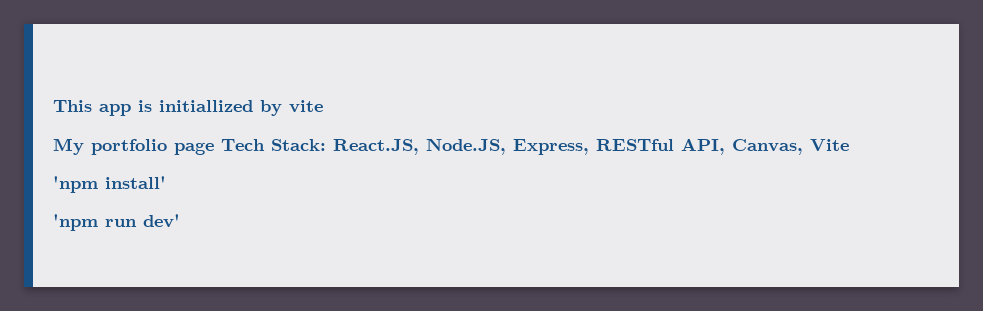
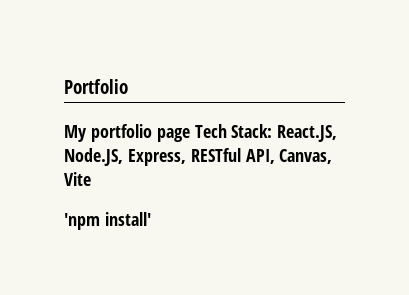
- This app is initiallized by vite
+ Portfolio
- 'npm run dev'

